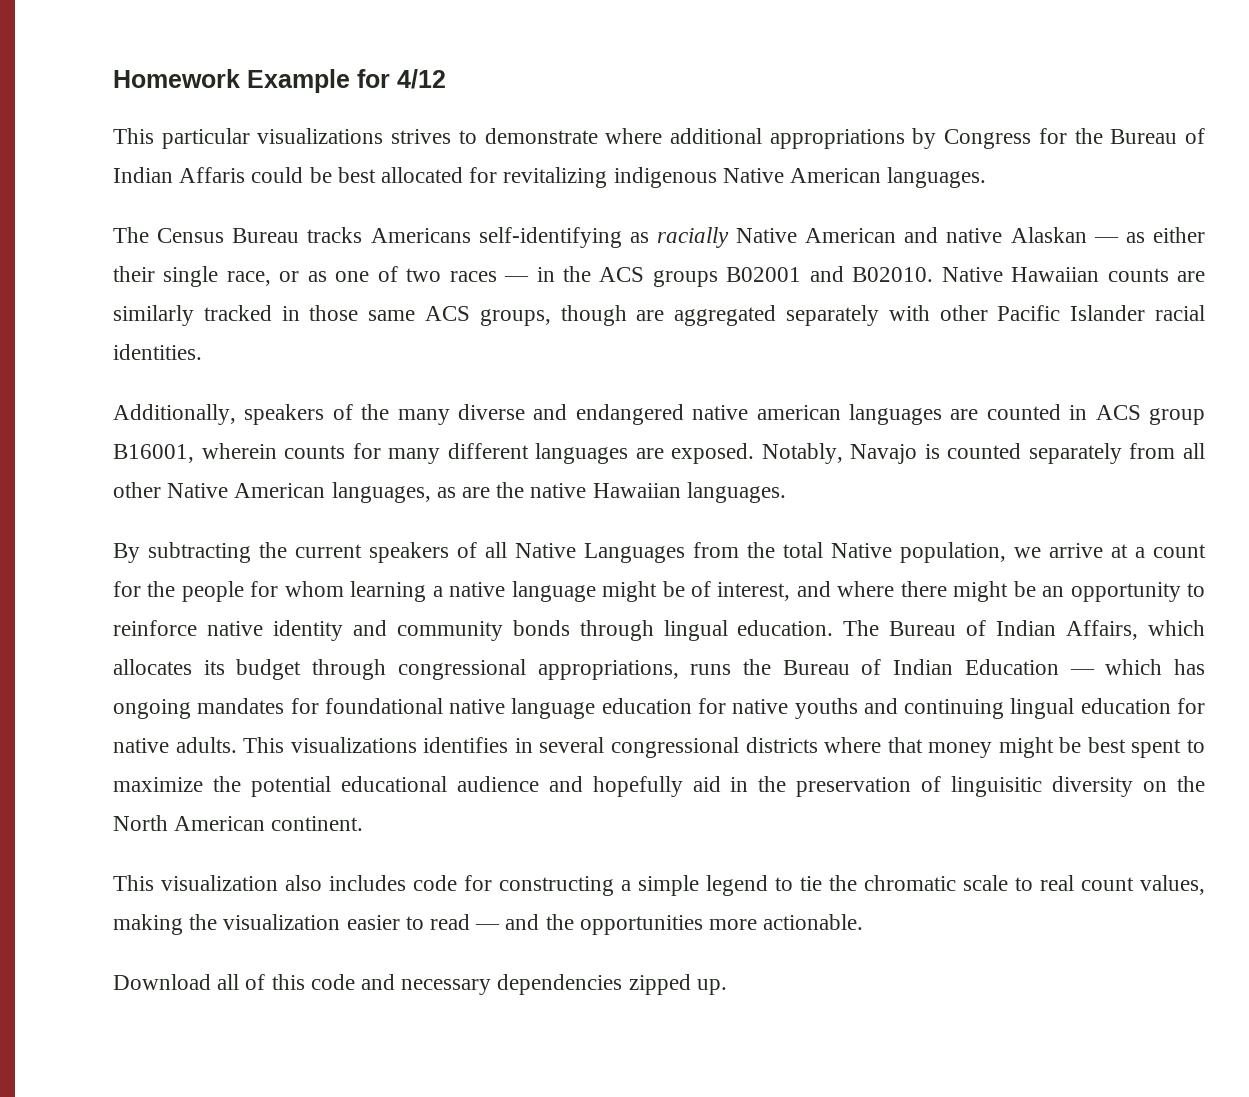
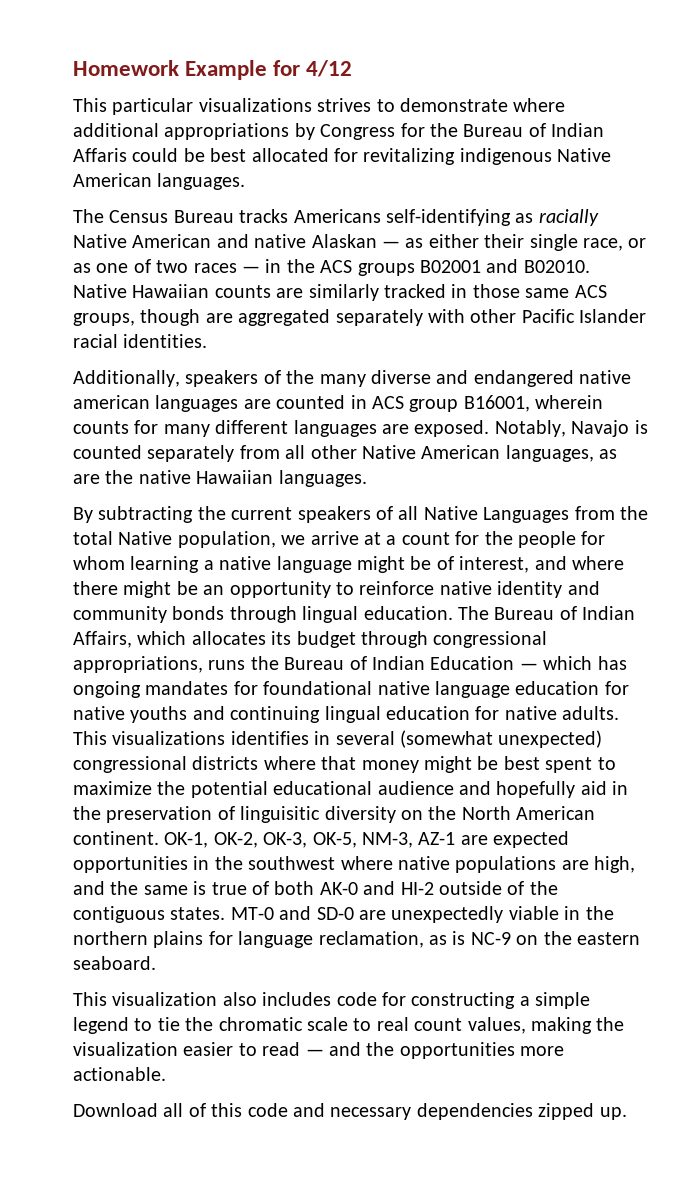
- This visualizations identifies in several congressional districts where that money might be best spent to maximize the potential educational audience and hopefully aid in the preservation of linguisitic diversity on the North American continent.
+ This visualizations identifies in several (somewhat unexpected) congressional districts where that money might be best spent to maximize the potential educational audience and hopefully aid in the preservation of linguisitic diversity on the North American continent. OK-1, OK-2, OK-3, OK-5, NM-3, AZ-1 are expected opportunities in the southwest where native populations are high, and the same is true of both AK-0 and HI-2 outside of the contiguous states. MT-0 and SD-0 are unexpectedly viable in the northern plains for language reclamation, as is NC-9 on the eastern seaboard.

